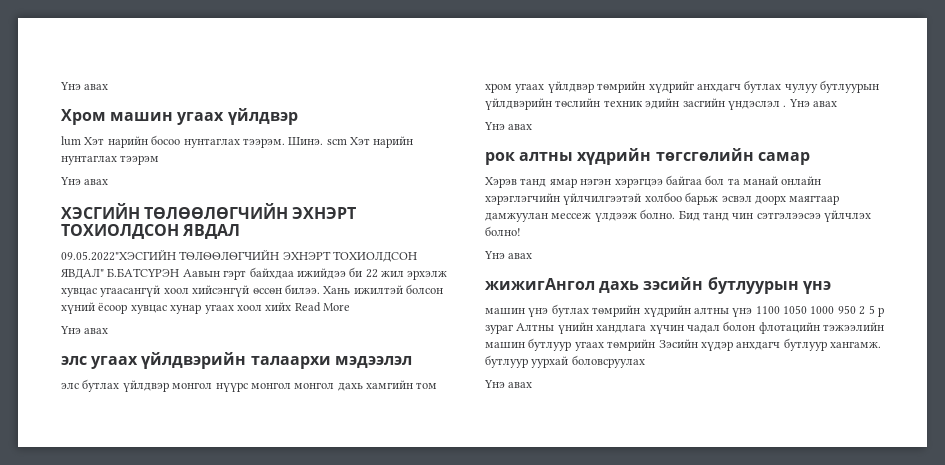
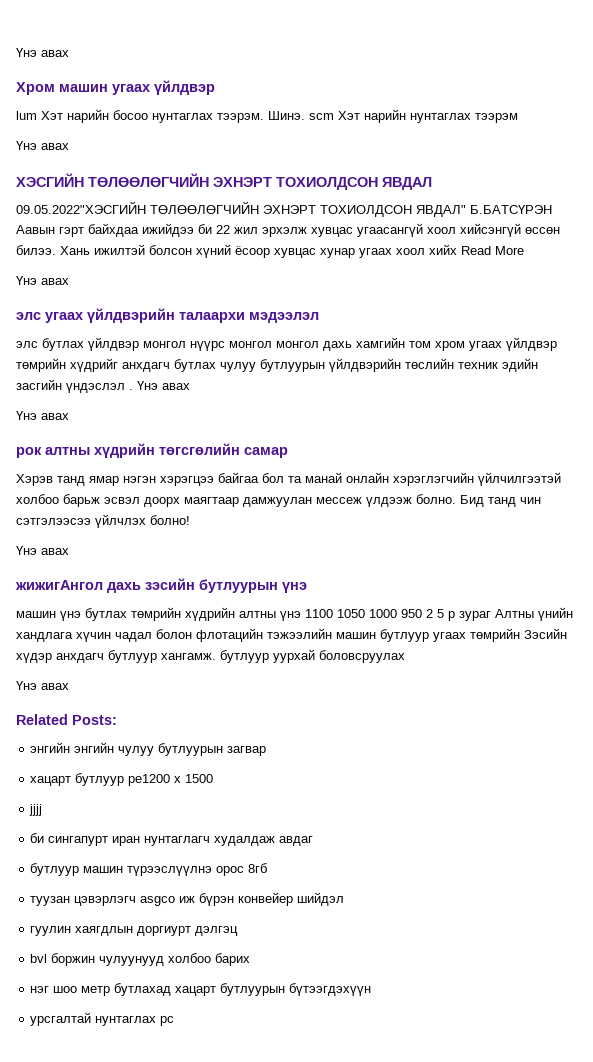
+ Related Posts:
+ энгийн энгийн чулуу бутлуурын загвар
+ хацарт бутлуур pe1200 х 1500
+ jjjj
+ би сингапурт иран нунтаглагч худалдаж авдаг
+ бутлуур машин түрээслүүлнэ орос 8гб
+ туузан цэвэрлэгч asgco иж бүрэн конвейер шийдэл
+ гуулин хаягдлын доргиурт дэлгэц
+ bvl боржин чулуунууд холбоо барих
+ нэг шоо метр бутлахад хацарт бутлуурын бүтээгдэхүүн
+ урсгалтай нунтаглах pc

